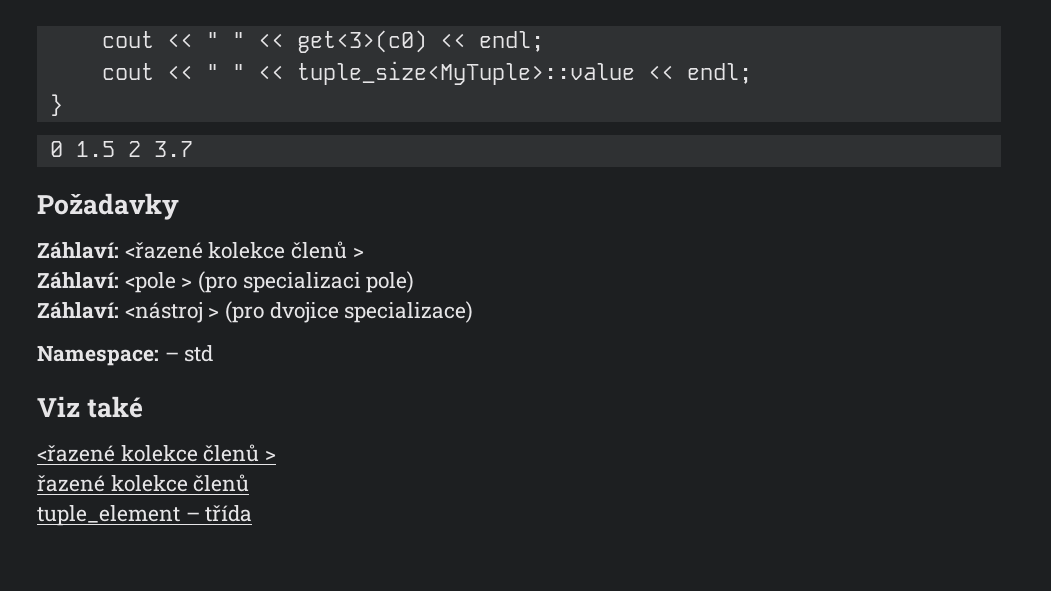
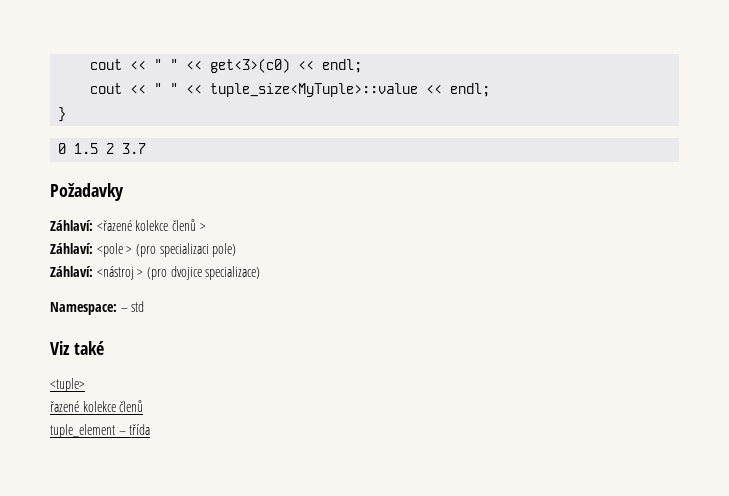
  Viz také
- <řazené kolekce členů >
+ <tuple>

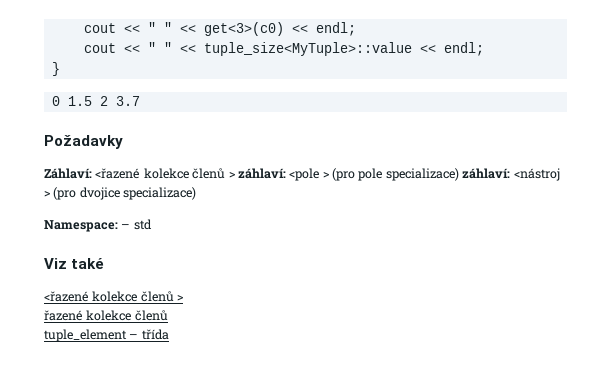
- Záhlaví: <řazené kolekce členů >
- Záhlaví: <pole > (pro specializaci pole)
- Záhlaví: <nástroj > (pro dvojice specializace)
+ Záhlaví: <řazené kolekce členů > záhlaví: <pole > (pro pole specializace) záhlaví: <nástroj > (pro dvojice specializace)
  Viz také
- <tuple>
+ <řazené kolekce členů >

